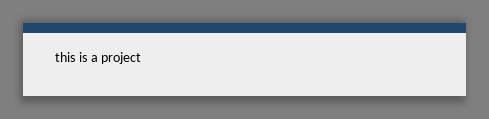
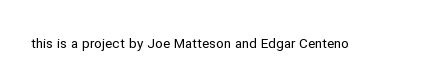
- this is a project
+ this is a project by Joe Matteson and Edgar Centeno

